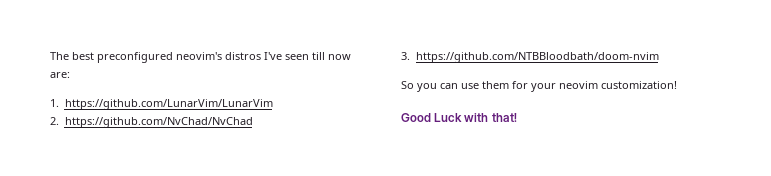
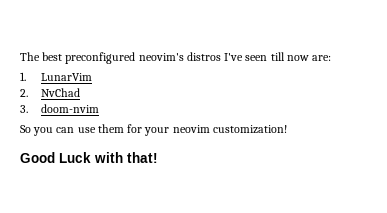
- 1. https://github.com/LunarVim/LunarVim
+ 1. LunarVim
- 2. https://github.com/NvChad/NvChad
+ 2. NvChad
- 3. https://github.com/NTBBloodbath/doom-nvim
+ 3. doom-nvim

